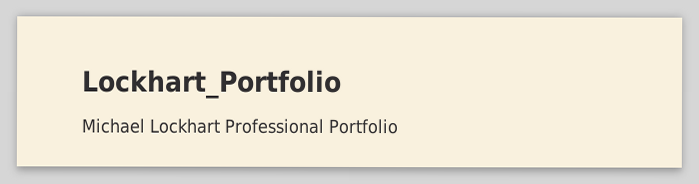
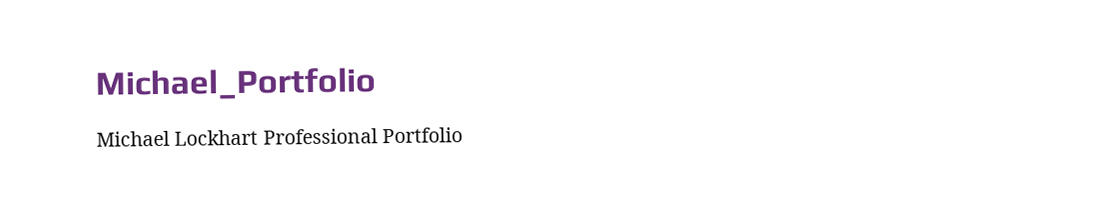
- Lockhart_Portfolio
+ Michael_Portfolio

